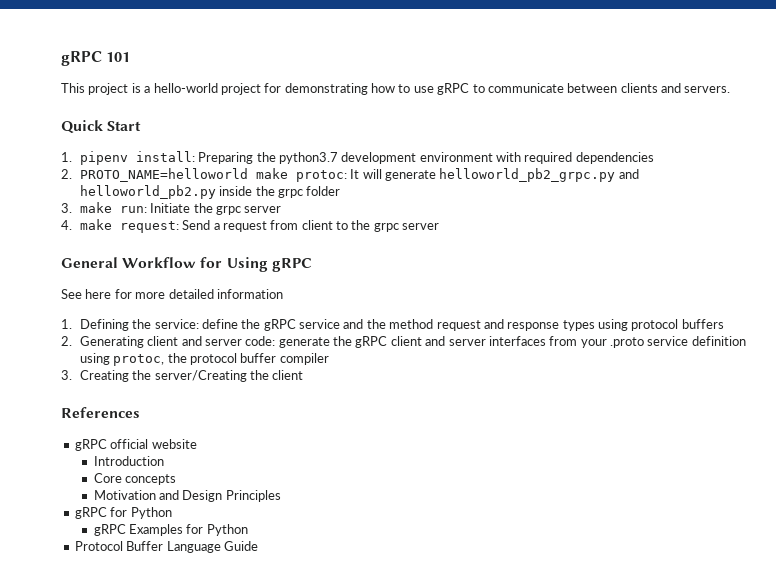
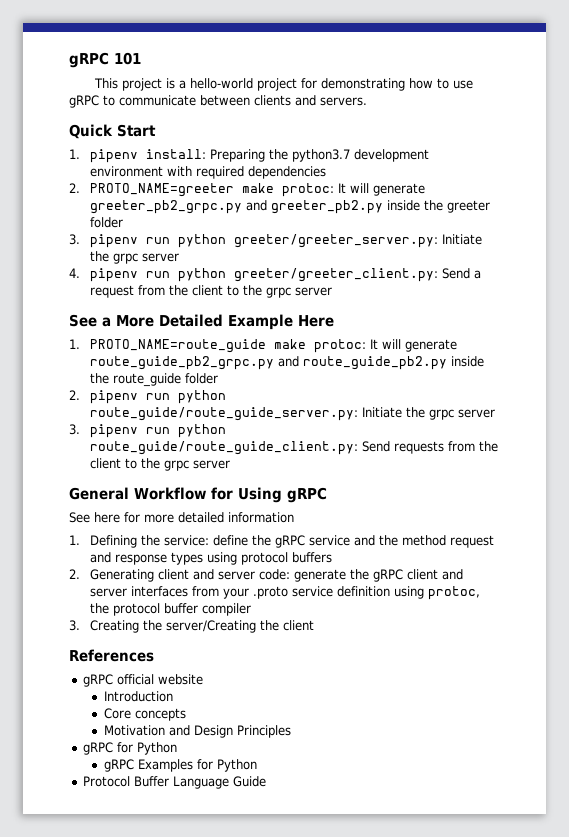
- 2. PROTO_NAME=helloworld make protoc: It will generate helloworld_pb2_grpc.py and helloworld_pb2.py inside the grpc folder
+ 2. PROTO_NAME=greeter make protoc: It will generate greeter_pb2_grpc.py and greeter_pb2.py inside the greeter folder
- 3. make run: Initiate the grpc server
+ 3. pipenv run python greeter/greeter_server.py: Initiate the grpc server
- 4. make request: Send a request from client to the grpc server
+ 4. pipenv run python greeter/greeter_client.py: Send a request from the client to the grpc server
+ See a More Detailed Example Here
+ 1. PROTO_NAME=route_guide make protoc: It will generate route_guide_pb2_grpc.py and route_guide_pb2.py inside the route_guide folder
+ 2. pipenv run python route_guide/route_guide_server.py: Initiate the grpc server
+ 3. pipenv run python route_guide/route_guide_client.py: Send requests from the client to the grpc server

